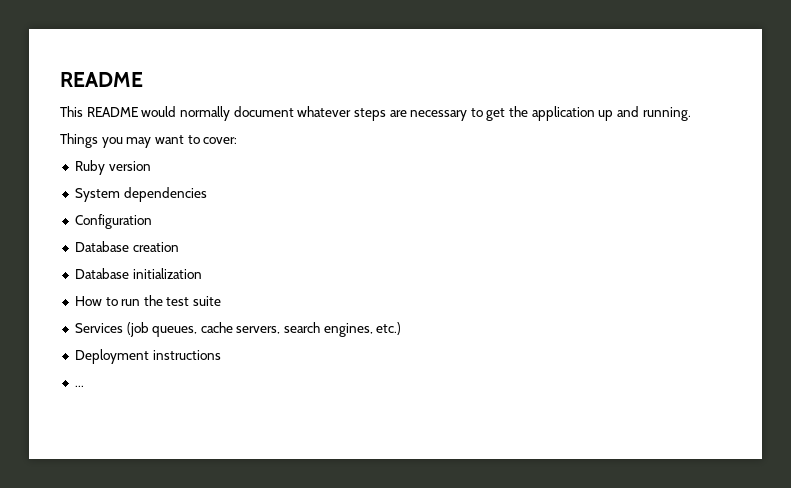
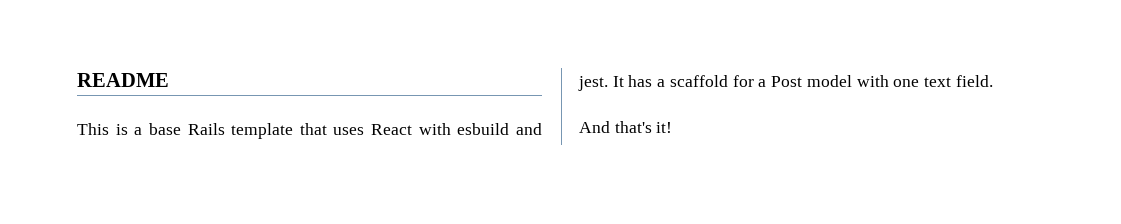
- This README would normally document whatever steps are necessary to get the application up and running.
- Things you may want to cover:
- Ruby version
- System dependencies
- Configuration
- Database creation
- Database initialization
- How to run the test suite
- Services (job queues, cache servers, search engines, etc.)
- Deployment instructions
- ...
+ This is a base Rails template that uses React with esbuild and jest. It has a scaffold for a Post model with one text field.
+ And that's it!

